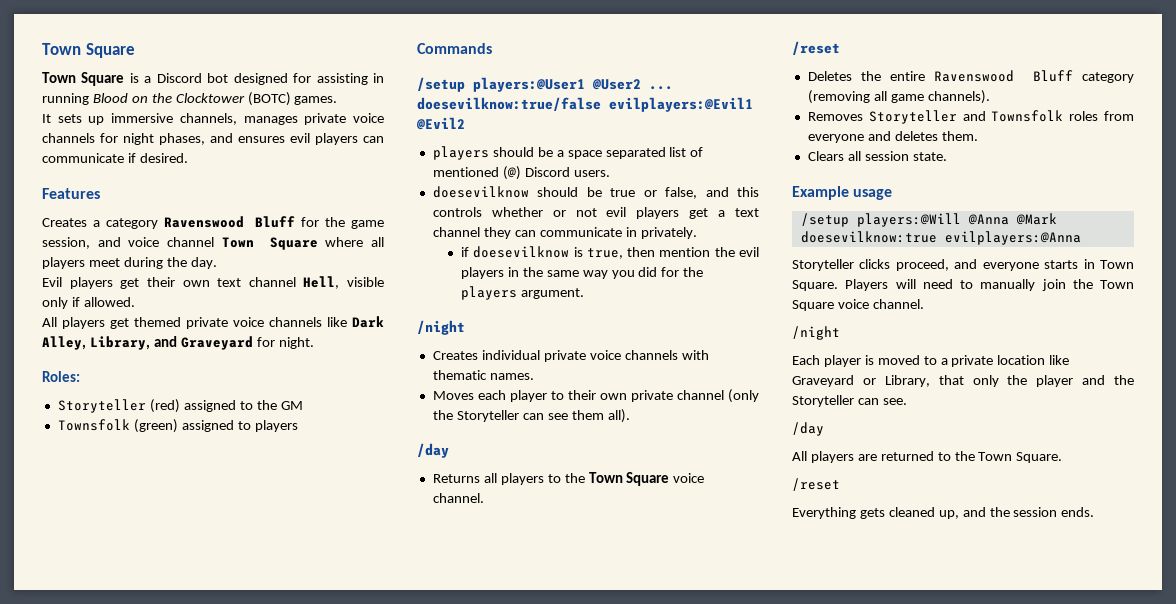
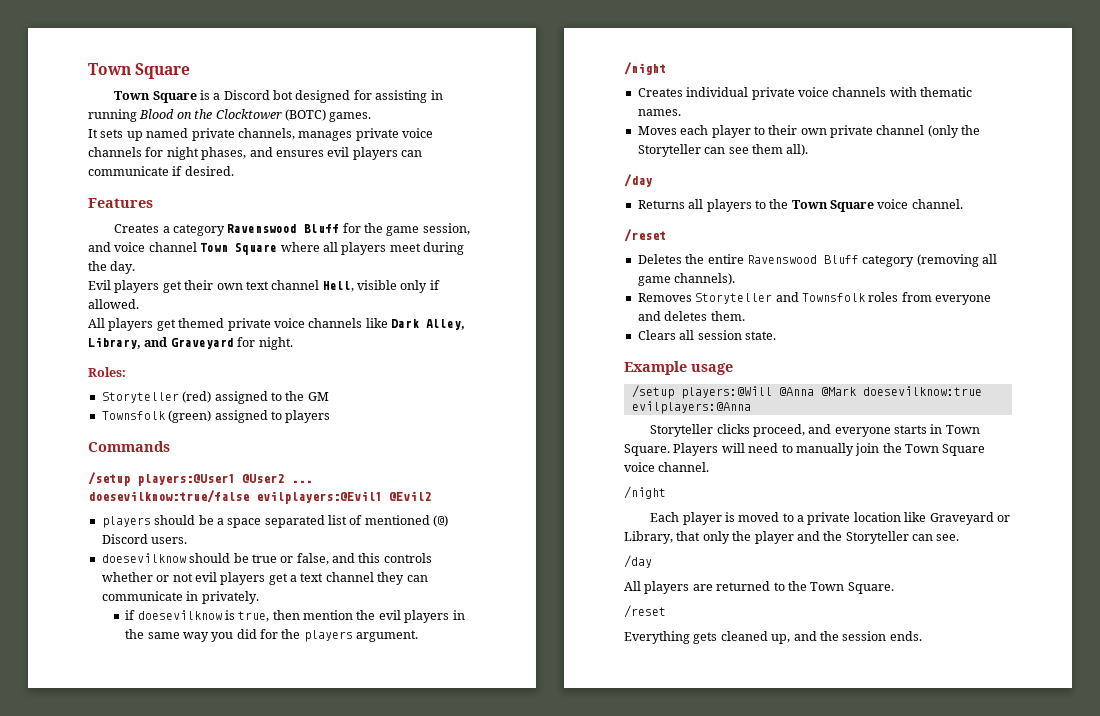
- It sets up immersive channels, manages private voice channels for night phases, and ensures evil players can communicate if desired.
+ It sets up named private channels, manages private voice channels for night phases, and ensures evil players can communicate if desired.

